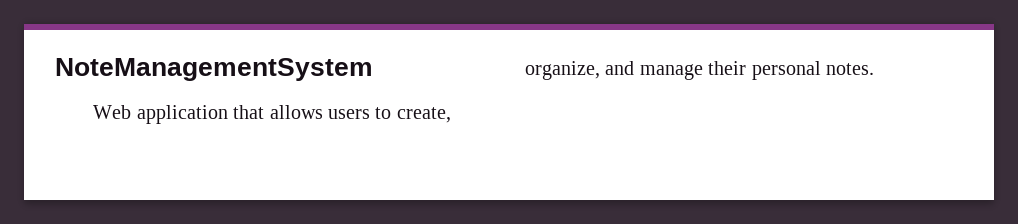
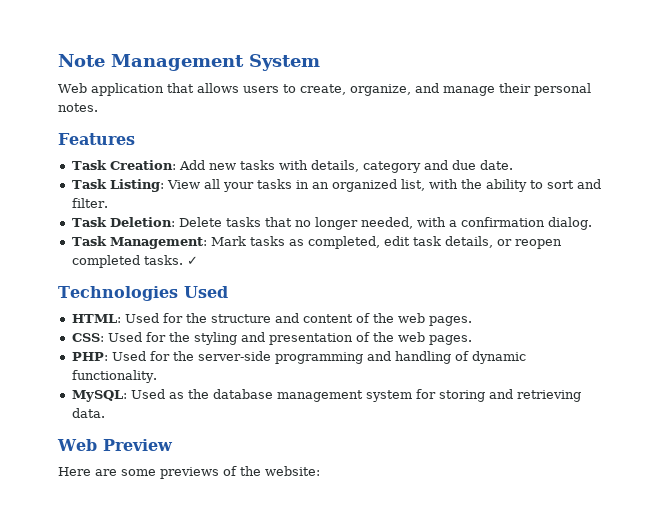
- NoteManagementSystem
+ Note Management System
+ Features
+ Task Creation: Add new tasks with details, category and due date.
+ Task Listing: View all your tasks in an organized list, with the ability to sort and filter.
+ Task Deletion: Delete tasks that no longer needed, with a confirmation dialog.
+ Task Management: Mark tasks as completed, edit task details, or reopen completed tasks. ✓
+ Technologies Used
+ HTML: Used for the structure and content of the web pages.
+ CSS: Used for the styling and presentation of the web pages.
+ PHP: Used for the server-side programming and handling of dynamic functionality.
+ MySQL: Used as the database management system for storing and retrieving data.
+ Web Preview
+ Here are some previews of the website:

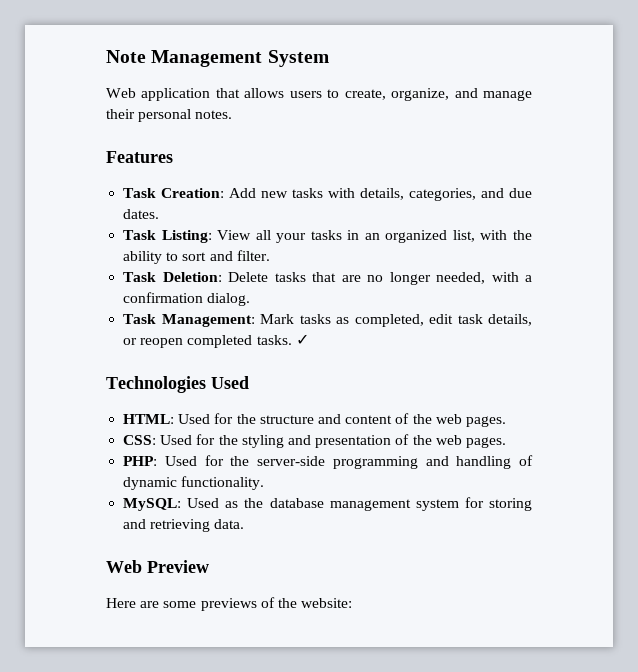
- Task Creation: Add new tasks with details, category and due date.
+ Task Creation: Add new tasks with details, categories, and due dates.
- Task Deletion: Delete tasks that no longer needed, with a confirmation dialog.
+ Task Deletion: Delete tasks that are no longer needed, with a confirmation dialog.

